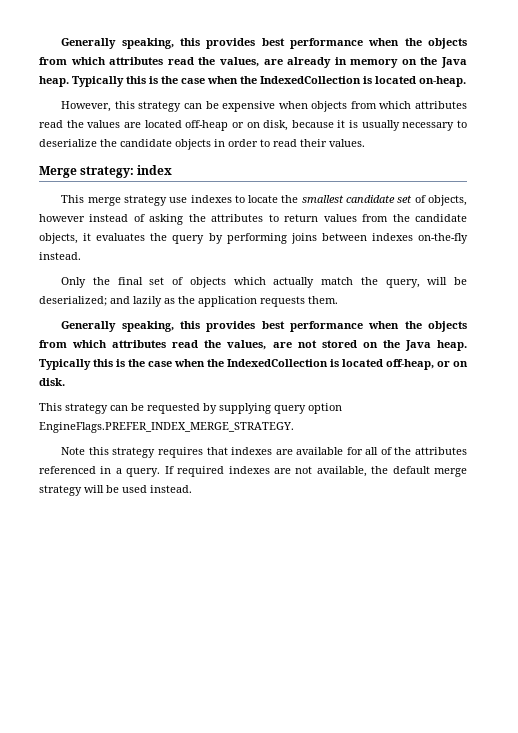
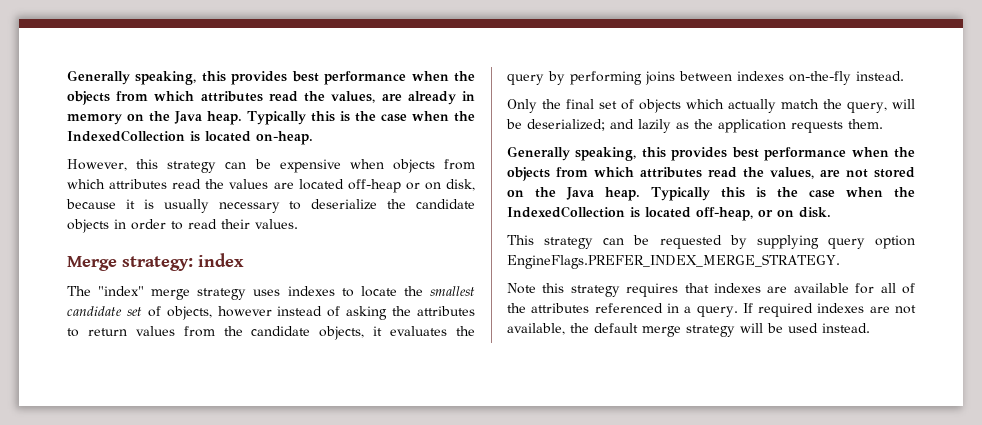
- This merge strategy use indexes to locate the smallest candidate set of objects, however instead of asking the attributes to return values from the candidate objects, it evaluates the query by performing joins between indexes on-the-fly instead.
+ The "index" merge strategy uses indexes to locate the smallest candidate set of objects, however instead of asking the attributes to return values from the candidate objects, it evaluates the query by performing joins between indexes on-the-fly instead.

